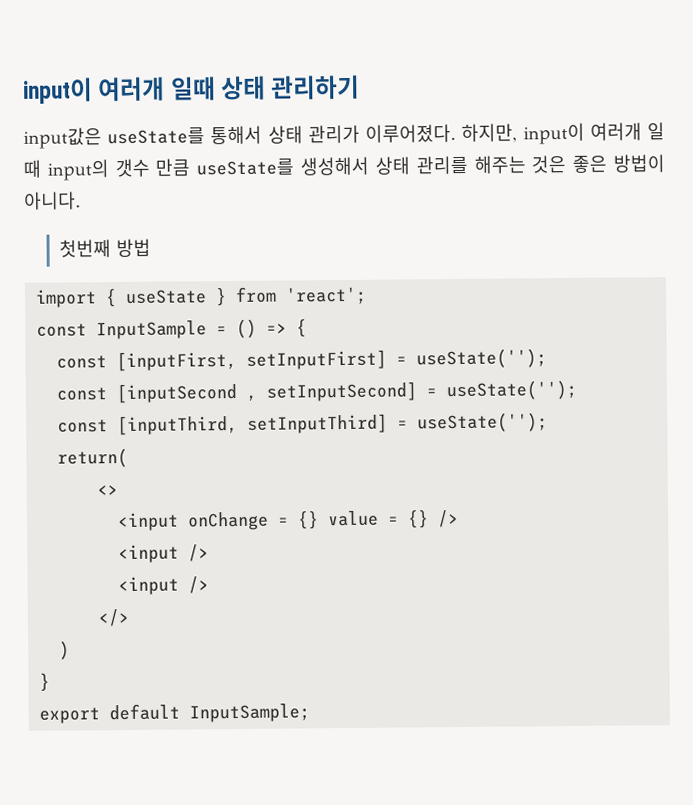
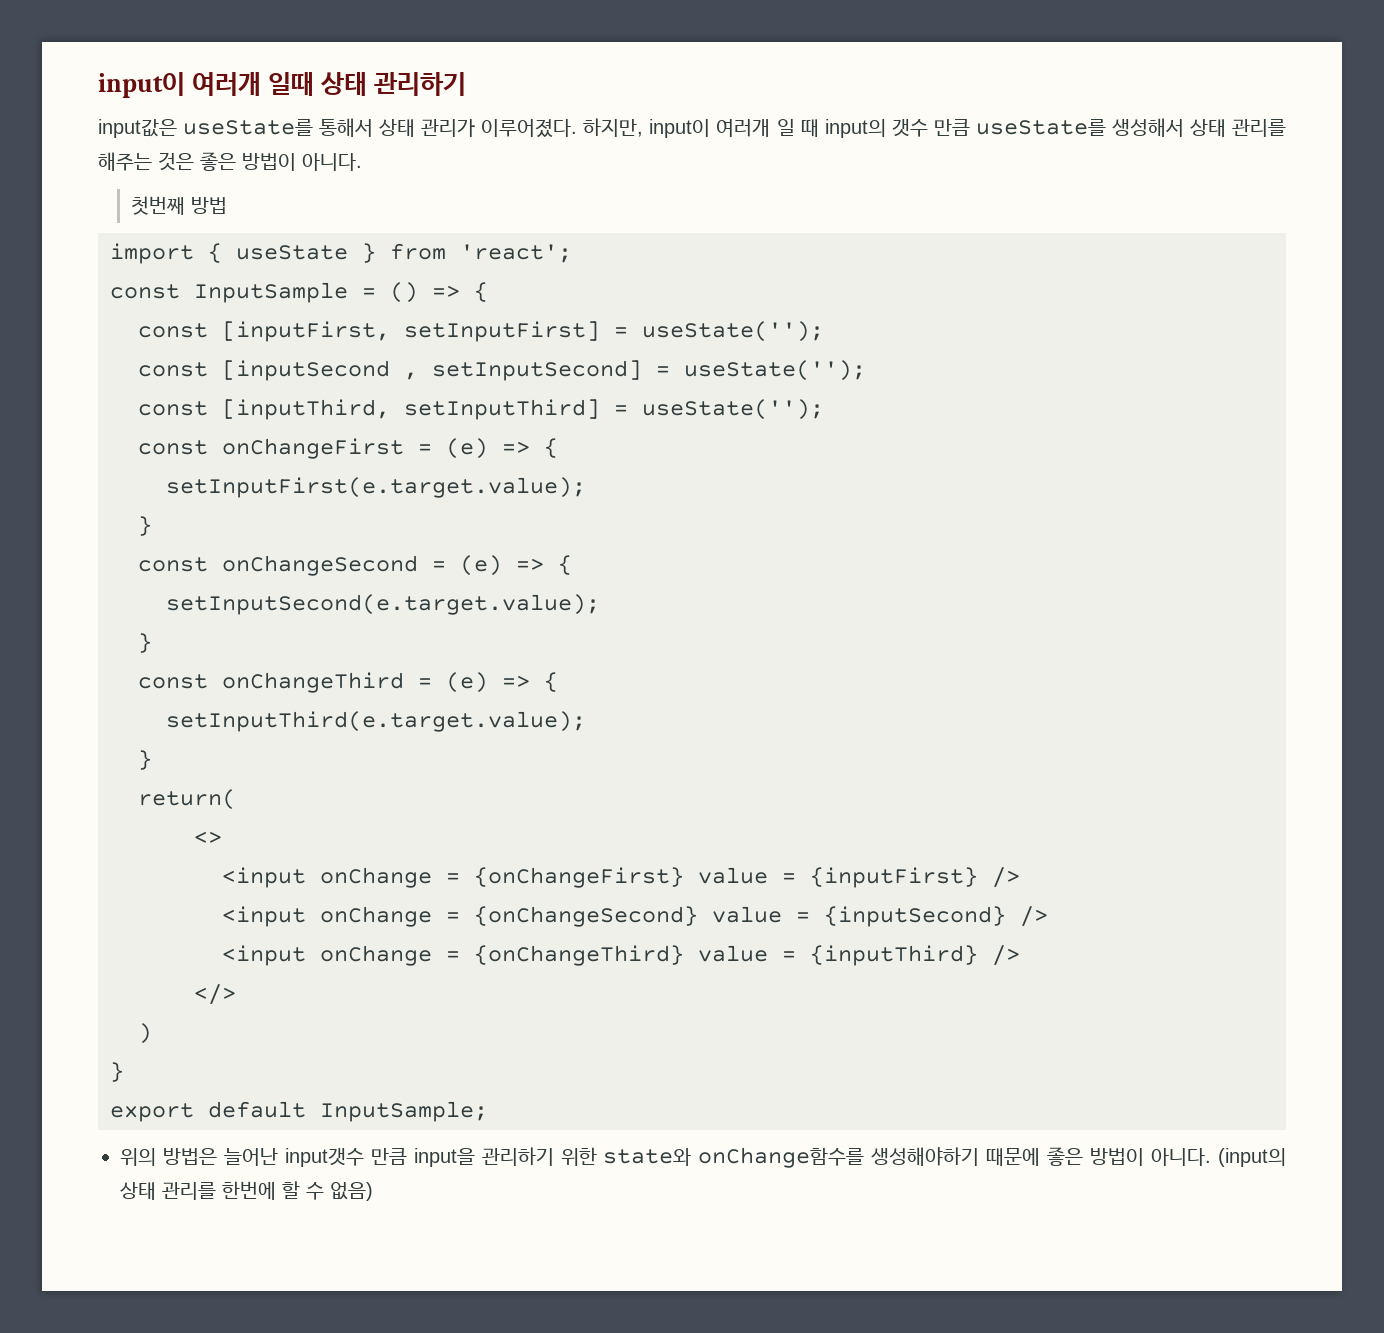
+ const onChangeFirst = (e) => {
+ setInputFirst(e.target.value);
+ }
+ const onChangeSecond = (e) => {
+ setInputSecond(e.target.value);
+ }
+ const onChangeThird = (e) => {
+ setInputThird(e.target.value);
+ }
- <input onChange = {} value = {} />
- <input />
- <input />
+ <input onChange = {onChangeFirst} value = {inputFirst} />
+ <input onChange = {onChangeSecond} value = {inputSecond} />
+ <input onChange = {onChangeThird} value = {inputThird} />
+ 위의 방법은 늘어난 input갯수 만큼 input을 관리하기 위한 state와 onChange함수를 생성해야하기 때문에 좋은 방법이 아니다. (input의 상태 관리를 한번에 할 수 없음)

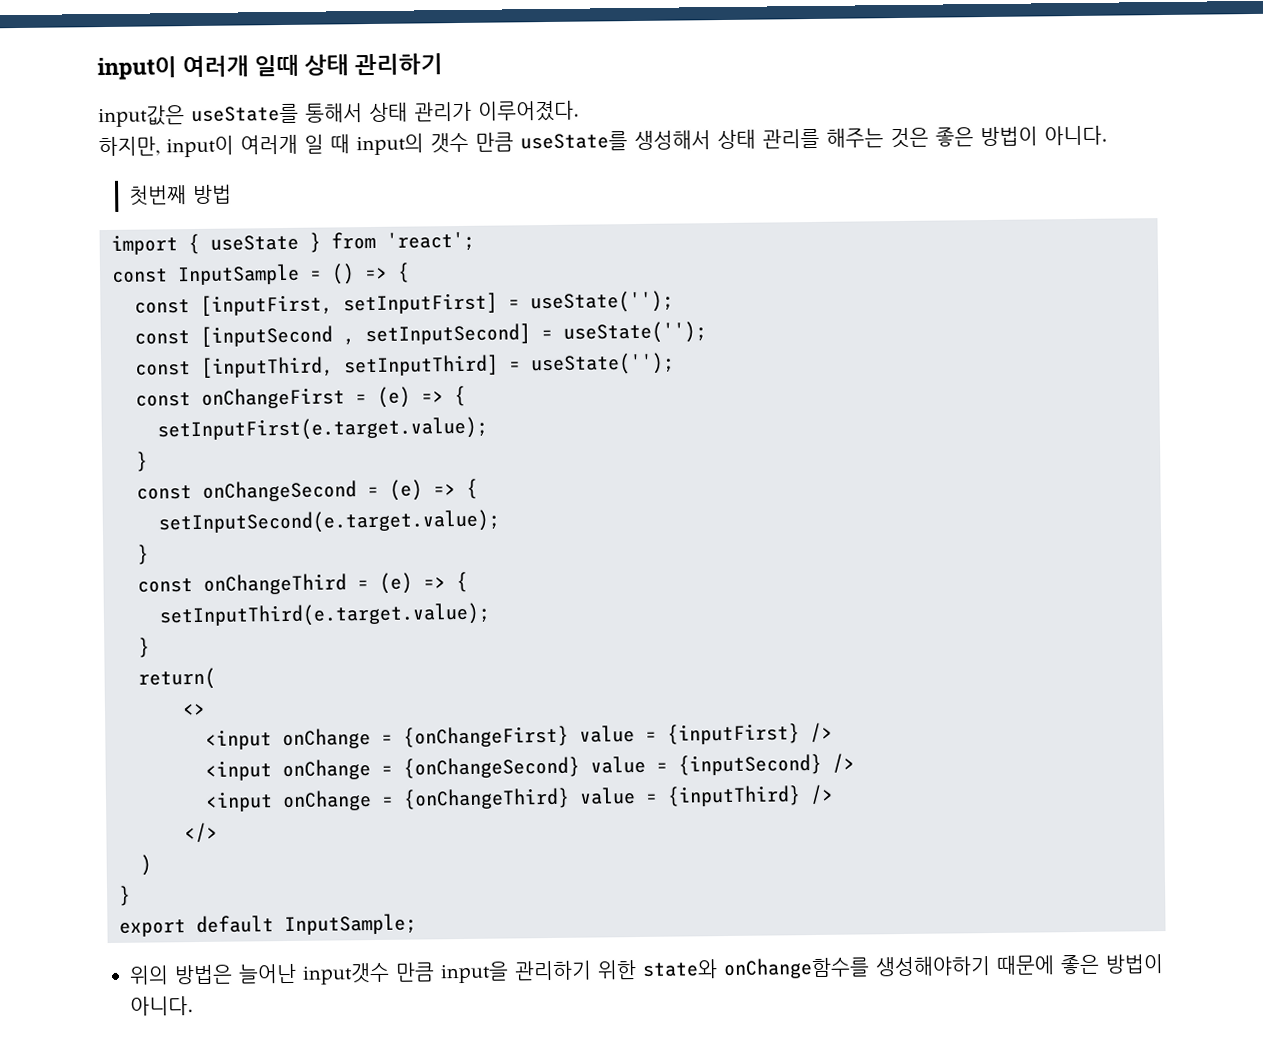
- input값은 useState를 통해서 상태 관리가 이루어졌다. 하지만, input이 여러개 일 때 input의 갯수 만큼 useState를 생성해서 상태 관리를 해주는 것은 좋은 방법이 아니다.
+ input값은 useState를 통해서 상태 관리가 이루어졌다.
+ 하지만, input이 여러개 일 때 input의 갯수 만큼 useState를 생성해서 상태 관리를 해주는 것은 좋은 방법이 아니다.
- (input의 상태 관리를 한번에 할 수 없음)

